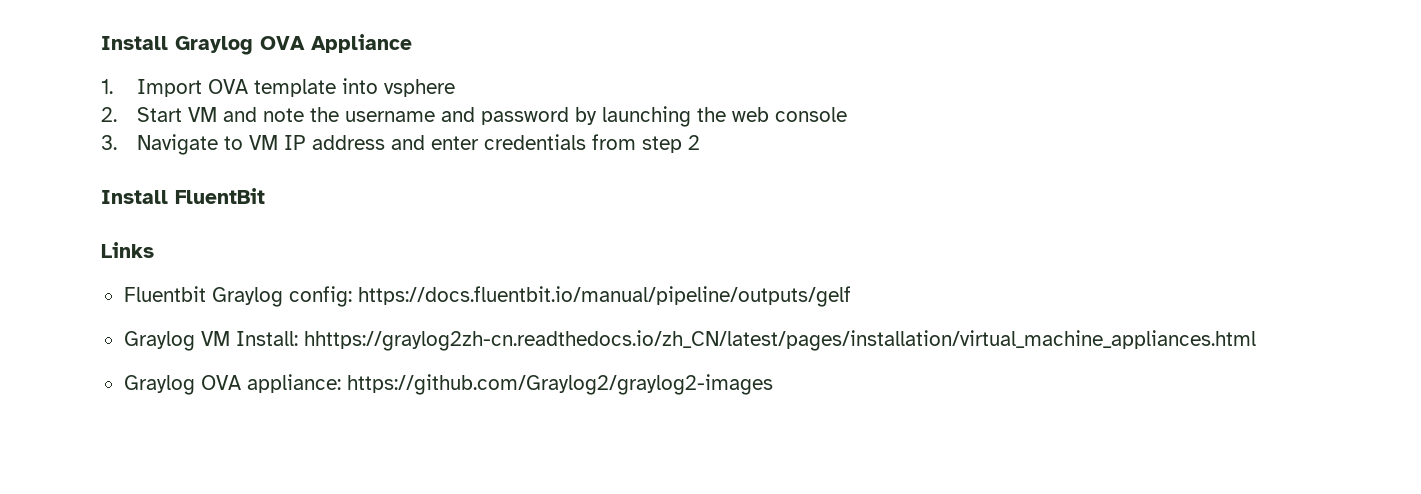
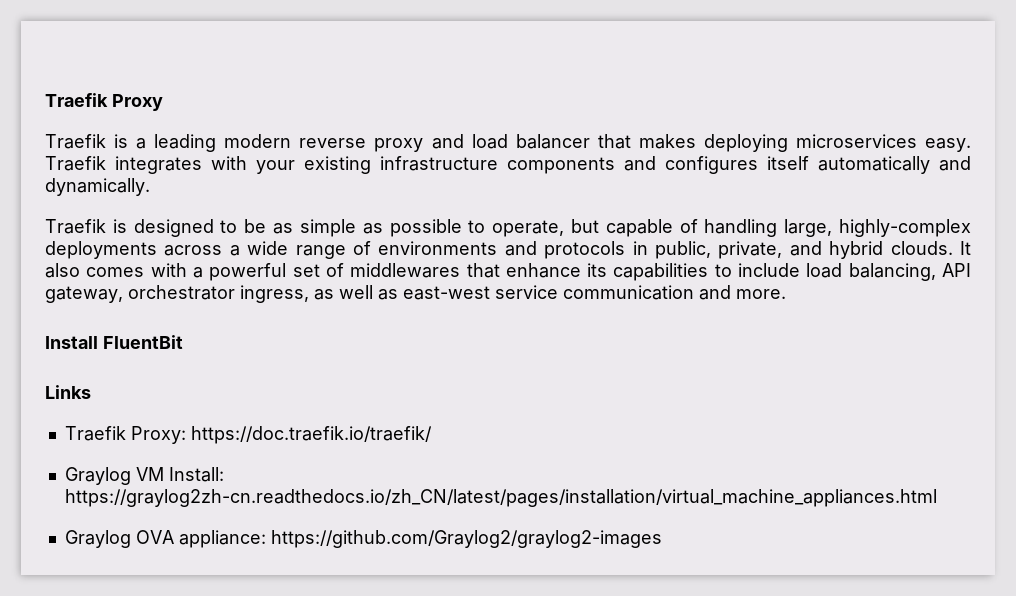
- Install Graylog OVA Appliance
- 1. Import OVA template into vsphere
- 2. Start VM and note the username and password by launching the web console
- 3. Navigate to VM IP address and enter credentials from step 2
+ Traefik Proxy
+ Traefik is a leading modern reverse proxy and load balancer that makes deploying microservices easy. Traefik integrates with your existing infrastructure components and configures itself automatically and dynamically.
+ Traefik is designed to be as simple as possible to operate, but capable of handling large, highly-complex deployments across a wide range of environments and protocols in public, private, and hybrid clouds. It also comes with a powerful set of middlewares that enhance its capabilities to include load balancing, API gateway, orchestrator ingress, as well as east-west service communication and more.
- Fluentbit Graylog config: https://docs.fluentbit.io/manual/pipeline/outputs/gelf
+ Traefik Proxy: https://doc.traefik.io/traefik/
- Graylog VM Install: hhttps://graylog2zh-cn.readthedocs.io/zh_CN/latest/pages/installation/virtual_machine_appliances.html
+ Graylog VM Install: https://graylog2zh-cn.readthedocs.io/zh_CN/latest/pages/installation/virtual_machine_appliances.html

